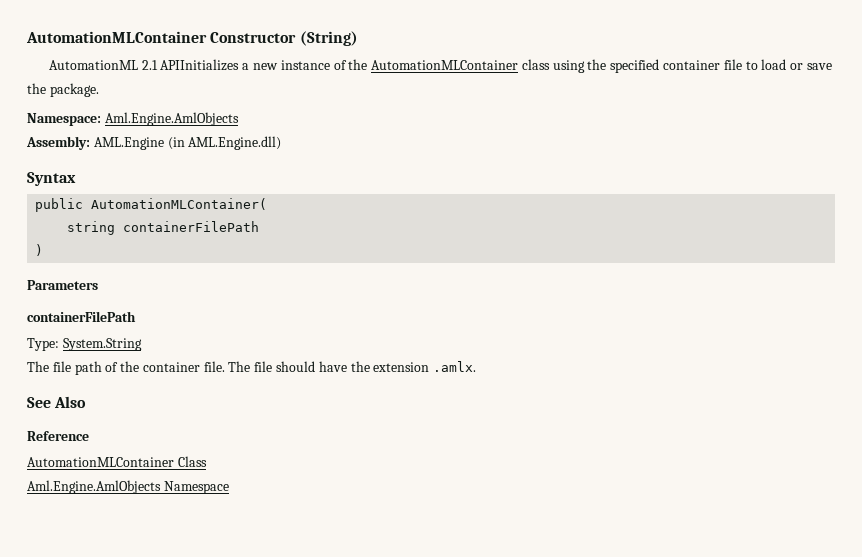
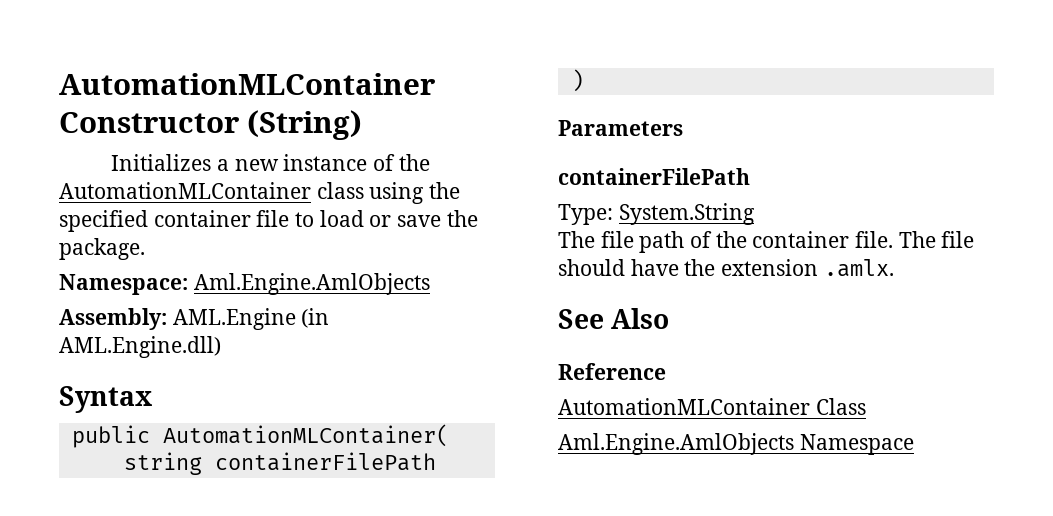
- AutomationML 2.1 APIInitializes a new instance of the AutomationMLContainer class using the specified container file to load or save the package.
+ Initializes a new instance of the AutomationMLContainer class using the specified container file to load or save the package.

